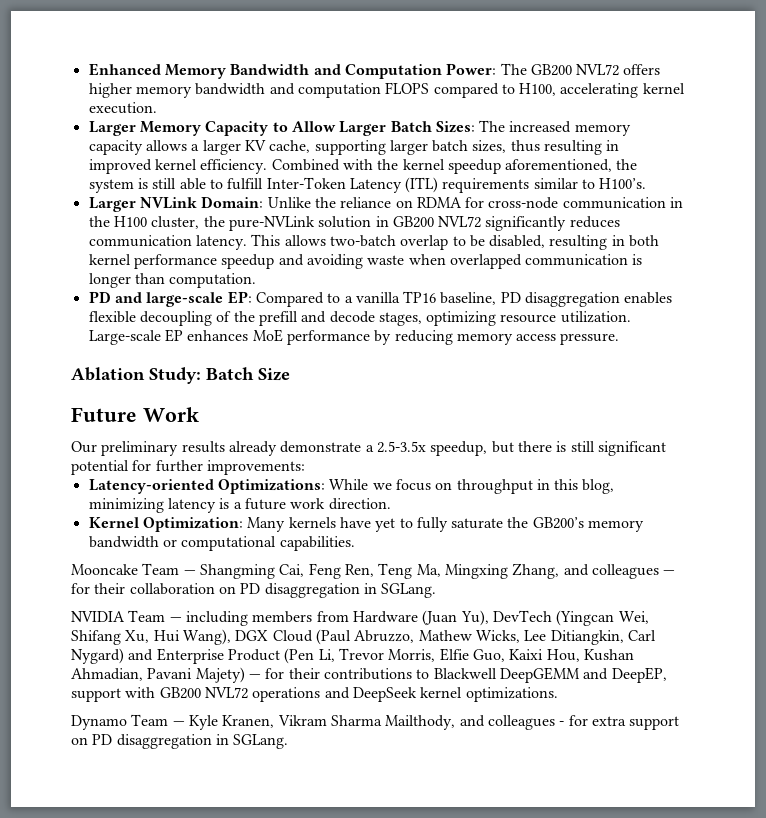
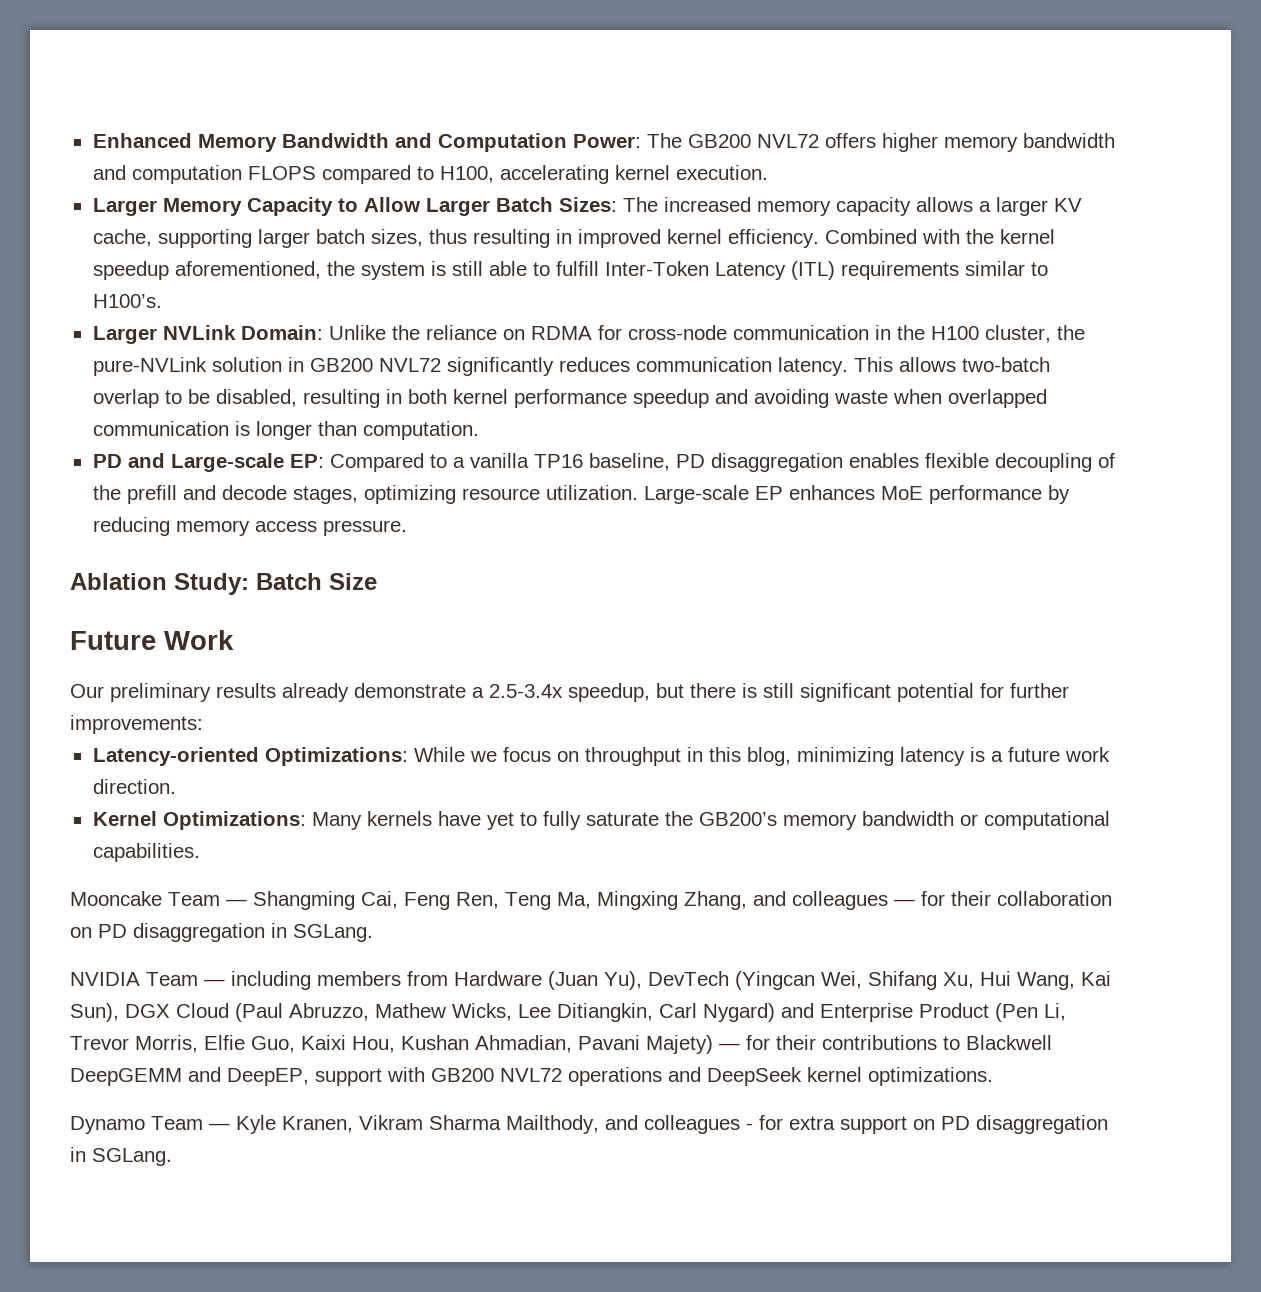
- PD and large-scale EP: Compared to a vanilla TP16 baseline, PD disaggregation enables flexible decoupling of the prefill and decode stages, optimizing resource utilization.
+ PD and Large-scale EP: Compared to a vanilla TP16 baseline, PD disaggregation enables flexible decoupling of the prefill and decode stages, optimizing resource utilization.
- Our preliminary results already demonstrate a 2.5-3.5x speedup, but there is still significant potential for further improvements:
+ Our preliminary results already demonstrate a 2.5-3.4x speedup, but there is still significant potential for further improvements:
- Kernel Optimization: Many kernels have yet to fully saturate the GB200’s memory bandwidth or computational capabilities.
+ Kernel Optimizations: Many kernels have yet to fully saturate the GB200’s memory bandwidth or computational capabilities.
- NVIDIA Team — including members from Hardware (Juan Yu), DevTech (Yingcan Wei, Shifang Xu, Hui Wang), DGX Cloud (Paul Abruzzo, Mathew Wicks, Lee Ditiangkin, Carl Nygard) and Enterprise Product (Pen Li, Trevor Morris, Elfie Guo, Kaixi Hou, Kushan Ahmadian, Pavani Majety) — for their contributions to Blackwell DeepGEMM and DeepEP, support with GB200 NVL72 operations and DeepSeek kernel optimizations.
+ NVIDIA Team — including members from Hardware (Juan Yu), DevTech (Yingcan Wei, Shifang Xu, Hui Wang, Kai Sun), DGX Cloud (Paul Abruzzo, Mathew Wicks, Lee Ditiangkin, Carl Nygard) and Enterprise Product (Pen Li, Trevor Morris, Elfie Guo, Kaixi Hou, Kushan Ahmadian, Pavani Majety) — for their contributions to Blackwell DeepGEMM and DeepEP, support with GB200 NVL72 operations and DeepSeek kernel optimizations.

